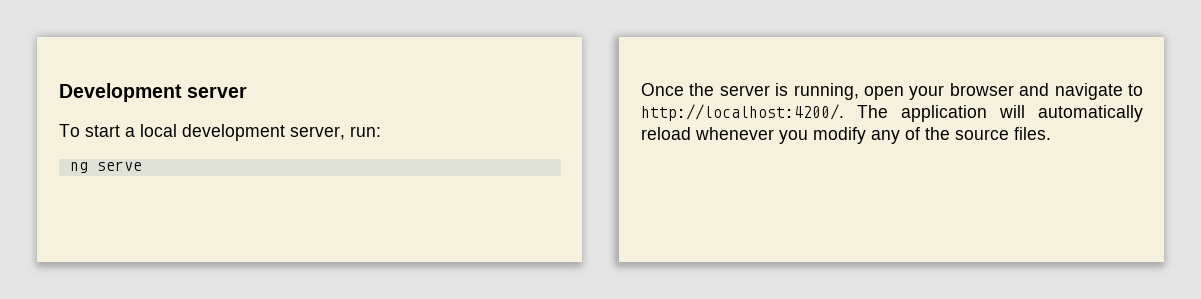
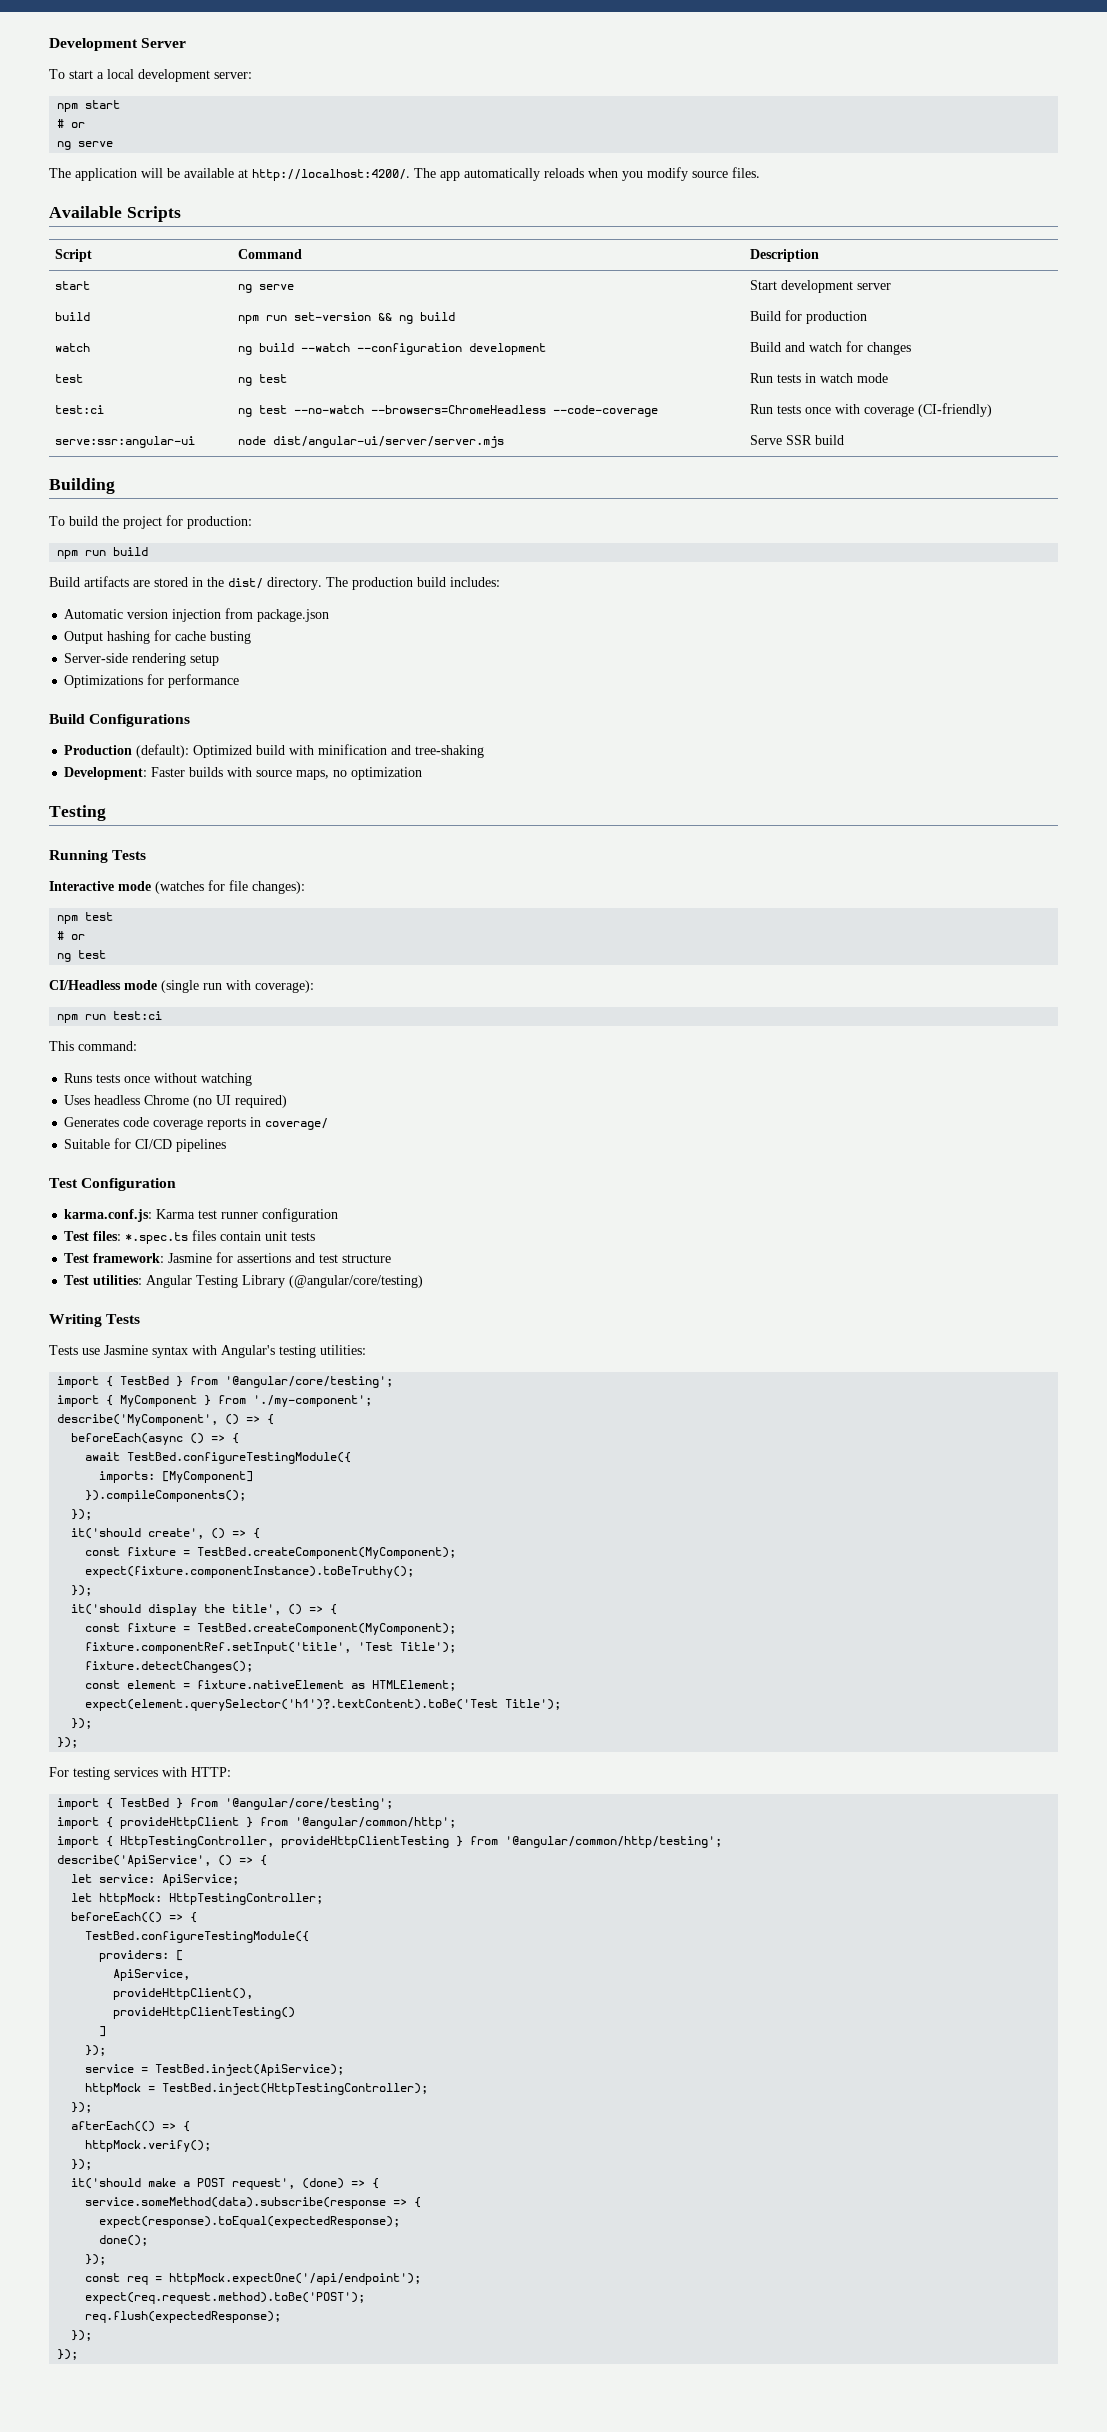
- Development server
+ Development Server
- To start a local development server, run:
+ To start a local development server:
+ npm start
+ # or
  ng serve
- Once the server is running, open your browser and navigate to http://localhost:4200/. The application will automatically reload whenever you modify any of the source files.
+ The application will be available at http://localhost:4200/. The app automatically reloads when you modify source files.
+ Available Scripts
+ Script | Command | Description
+ start | ng serve | Start development server
+ build | npm run set-version && ng build | Build for production
+ watch | ng build --watch --configuration development | Build and watch for changes
+ test | ng test | Run tests in watch mode
+ test:ci | ng test --no-watch --browsers=ChromeHeadless --code-coverage | Run tests once with coverage (CI-friendly)
+ serve:ssr:angular-ui | node dist/angular-ui/server/server.mjs | Serve SSR build
+ Building
+ To build the project for production:
+ npm run build
+ Build artifacts are stored in the dist/ directory. The production build includes:
+ Automatic version injection from package.json
+ Output hashing for cache busting
+ Server-side rendering setup
+ Optimizations for performance
+ Build Configurations
+ Production (default): Optimized build with minification and tree-shaking
+ Development: Faster builds with source maps, no optimization
+ Testing
+ Running Tests
+ Interactive mode (watches for file changes):
+ npm test
+ # or
+ ng test
+ CI/Headless mode (single run with coverage):
+ npm run test:ci
+ This command:
+ Runs tests once without watching
+ Uses headless Chrome (no UI required)
+ Generates code coverage reports in coverage/
+ Suitable for CI/CD pipelines
+ Test Configuration
+ karma.conf.js: Karma test runner configuration
+ Test files: *.spec.ts files contain unit tests
+ Test framework: Jasmine for assertions and test structure
+ Test utilities: Angular Testing Library (@angular/core/testing)
+ Writing Tests
+ Tests use Jasmine syntax with Angular's testing utilities:
+ import { TestBed } from '@angular/core/testing';
+ import { MyComponent } from './my-component';
+ describe('MyComponent', () => {
+ beforeEach(async () => {
+ await TestBed.configureTestingModule({
+ imports: [MyComponent]
+ }).compileComponents();
+ });
+ it('should create', () => {
+ const fixture = TestBed.createComponent(MyComponent);
+ expect(fixture.componentInstance).toBeTruthy();
+ });
+ it('should display the title', () => {
+ const fixture = TestBed.createComponent(MyComponent);
+ fixture.componentRef.setInput('title', 'Test Title');
+ fixture.detectChanges();
+ const element = fixture.nativeElement as HTMLElement;
+ expect(element.querySelector('h1')?.textContent).toBe('Test Title');
+ });
+ });
+ For testing services with HTTP:
+ import { TestBed } from '@angular/core/testing';
+ import { provideHttpClient } from '@angular/common/http';
+ import { HttpTestingController, provideHttpClientTesting } from '@angular/common/http/testing';
+ describe('ApiService', () => {
+ let service: ApiService;
+ let httpMock: HttpTestingController;
+ beforeEach(() => {
+ TestBed.configureTestingModule({
+ providers: [
+ ApiService,
+ provideHttpClient(),
+ provideHttpClientTesting()
+ ]
+ });
+ service = TestBed.inject(ApiService);
+ httpMock = TestBed.inject(HttpTestingController);
+ });
+ afterEach(() => {
+ httpMock.verify();
+ });
+ it('should make a POST request', (done) => {
+ service.someMethod(data).subscribe(response => {
+ expect(response).toEqual(expectedResponse);
+ done();
+ });
+ const req = httpMock.expectOne('/api/endpoint');
+ expect(req.request.method).toBe('POST');
+ req.flush(expectedResponse);
+ });
+ });

